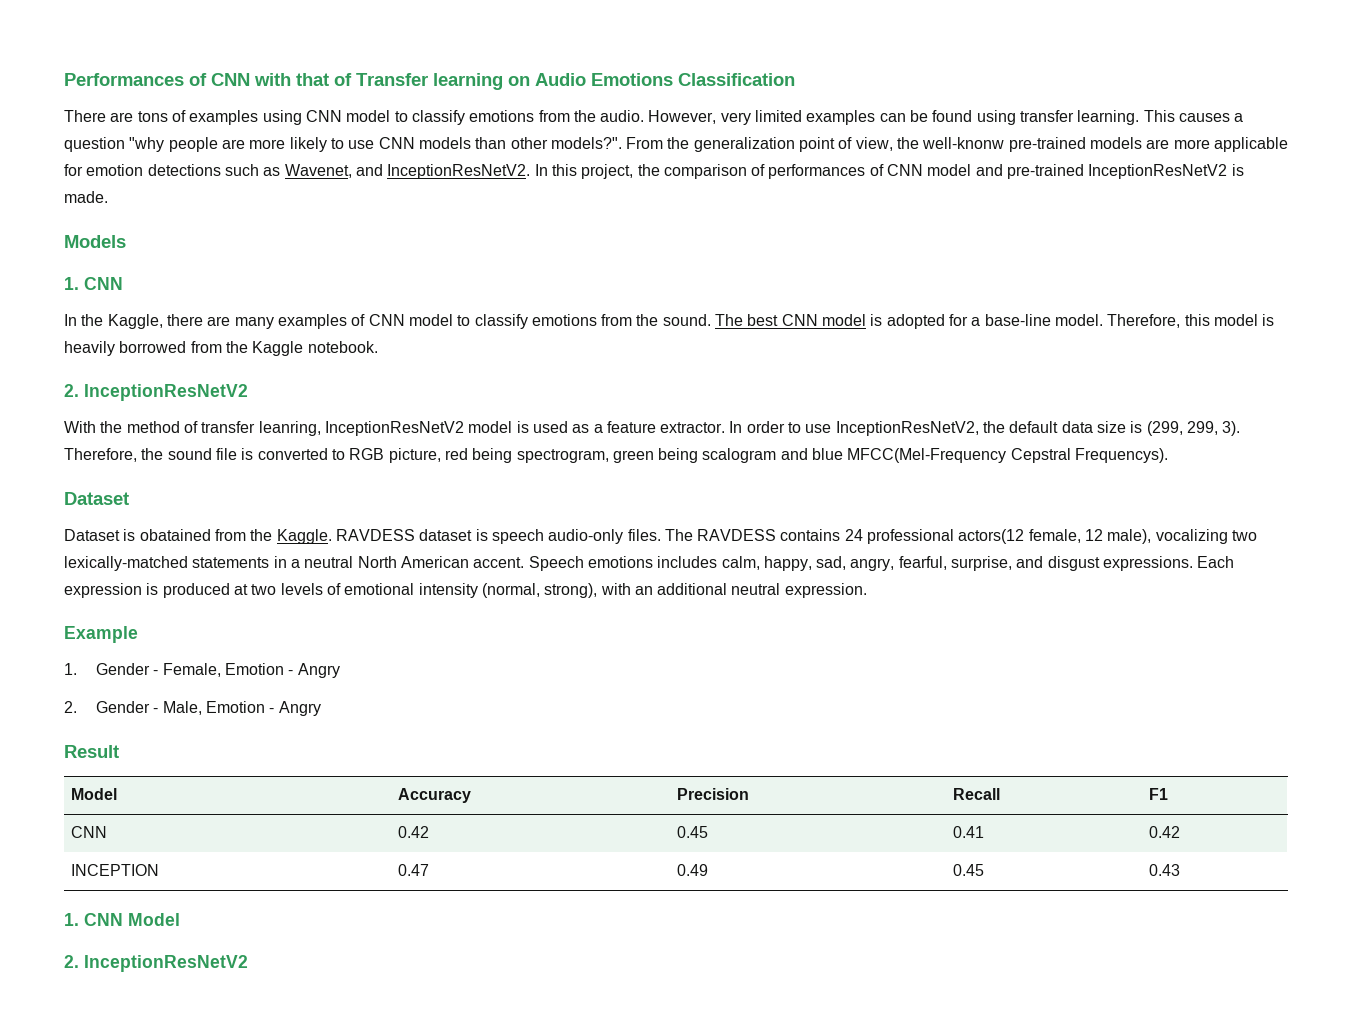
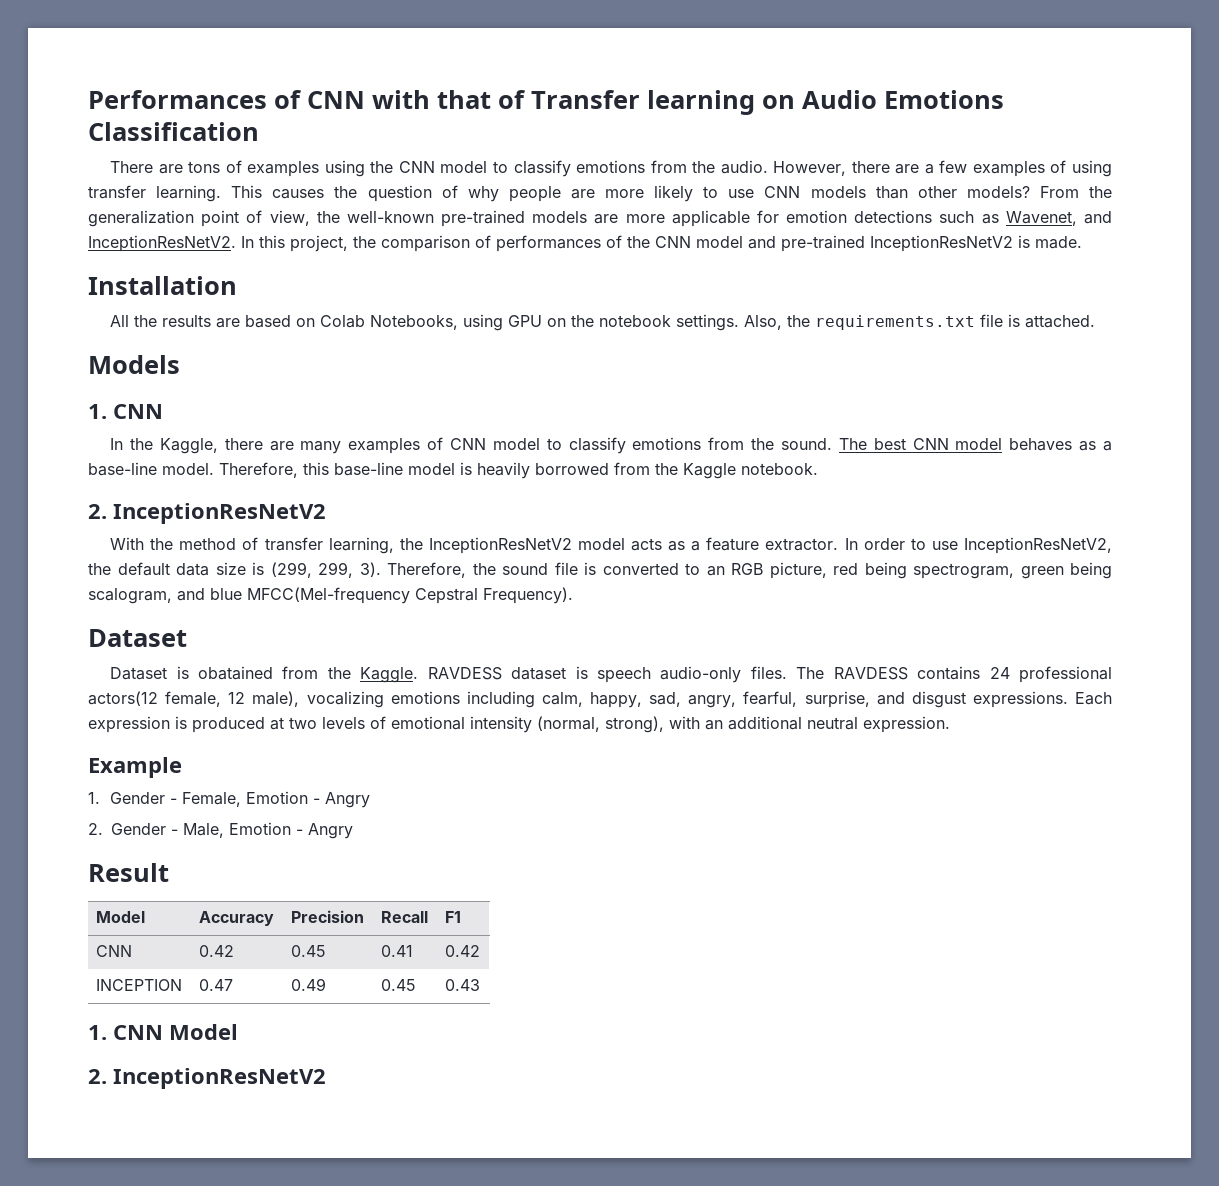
- There are tons of examples using CNN model to classify emotions from the audio.
+ There are tons of examples using the CNN model to classify emotions from the audio.
- However, very limited examples can be found using transfer learning.
+ However, there are a few examples of using transfer learning.
- This causes a question "why people are more likely to use CNN models than other models?".
+ This causes the question of why people are more likely to use CNN models than other models?
- From the generalization point of view, the well-knonw pre-trained models are more applicable for emotion detections such as Wavenet, and InceptionResNetV2.
+ From the generalization point of view, the well-known pre-trained models are more applicable for emotion detections such as Wavenet, and InceptionResNetV2.
- In this project, the comparison of performances of CNN model and pre-trained InceptionResNetV2 is made.
+ In this project, the comparison of performances of the CNN model and pre-trained InceptionResNetV2 is made.
+ Installation
+ All the results are based on Colab Notebooks, using GPU on the notebook settings. Also, the requirements.txt file is attached.
- The best CNN model is adopted for a base-line model.
+ The best CNN model behaves as a base-line model.
- Therefore, this model is heavily borrowed from the Kaggle notebook.
+ Therefore, this base-line model is heavily borrowed from the Kaggle notebook.
- With the method of transfer leanring, InceptionResNetV2 model is used as a feature extractor.
+ With the method of transfer learning, the InceptionResNetV2 model acts as a feature extractor.
- Therefore, the sound file is converted to RGB picture, red being spectrogram, green being scalogram and blue MFCC(Mel-Frequency Cepstral Frequencys).
+ Therefore, the sound file is converted to an RGB picture, red being spectrogram, green being scalogram, and blue MFCC(Mel-frequency Cepstral Frequency).
- The RAVDESS contains 24 professional actors(12 female, 12 male), vocalizing two lexically-matched statements in a neutral North American accent. Speech emotions includes calm, happy, sad, angry, fearful, surprise, and disgust expressions.
+ The RAVDESS contains 24 professional actors(12 female, 12 male), vocalizing emotions including calm, happy, sad, angry, fearful, surprise, and disgust expressions.

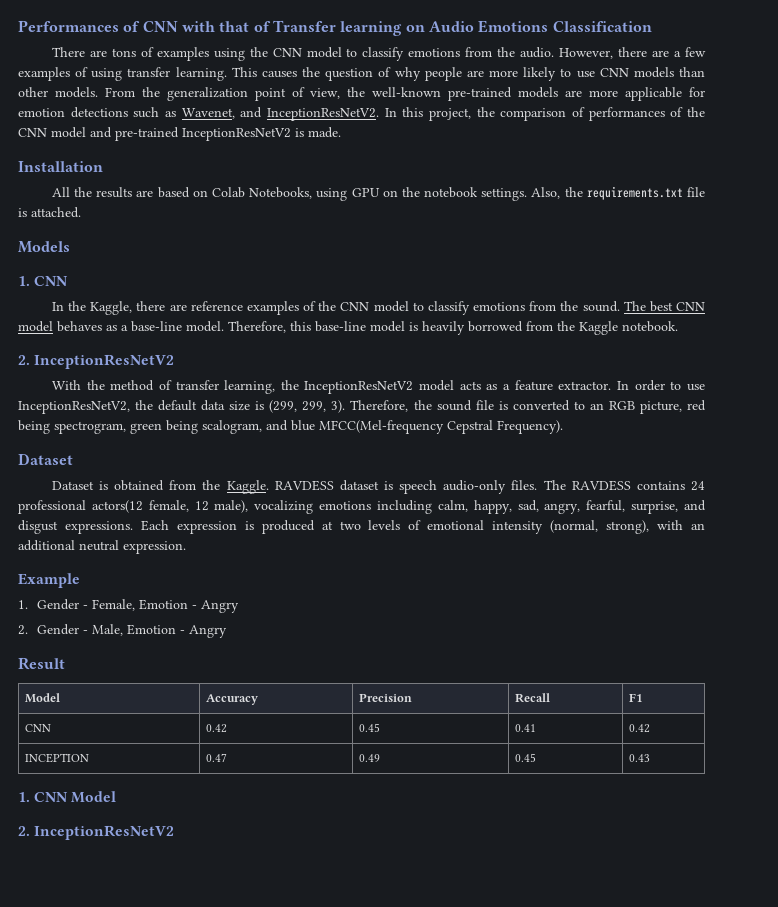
- This causes the question of why people are more likely to use CNN models than other models?
+ This causes the question of why people are more likely to use CNN models than other models.
- In the Kaggle, there are many examples of CNN model to classify emotions from the sound.
+ In the Kaggle, there are reference examples of the CNN model to classify emotions from the sound.
- Dataset is obatained from the Kaggle.
+ Dataset is obtained from the Kaggle.

